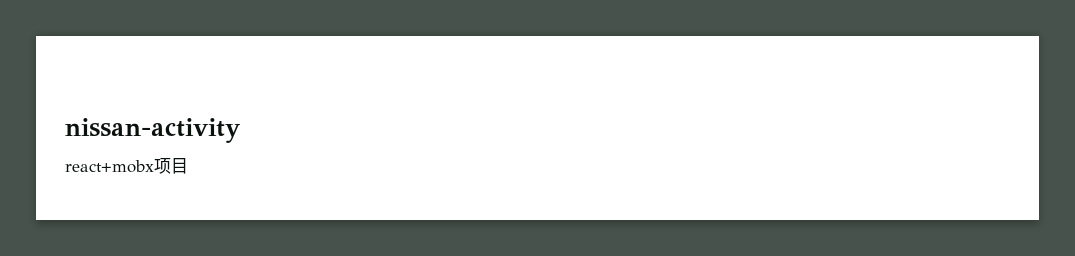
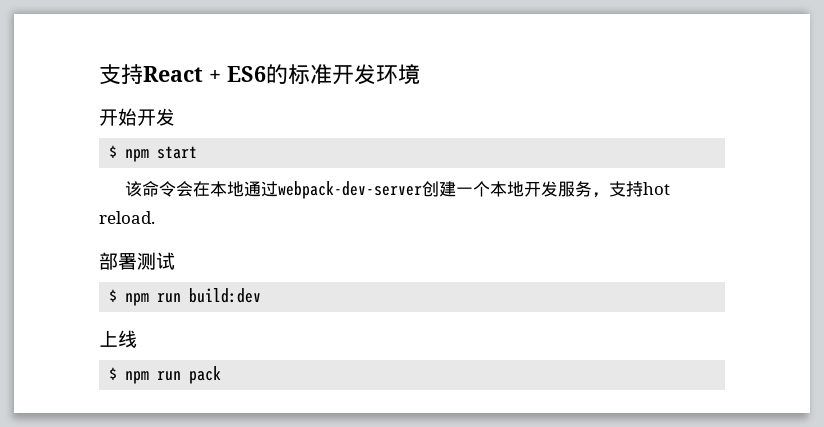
- nissan-activity
- react+mobx项目
+ 支持React + ES6的标准开发环境
+ 开始开发
+ $ npm start
+ 该命令会在本地通过webpack-dev-server创建一个本地开发服务，支持hot reload.
+ 部署测试
+ $ npm run build:dev
+ 上线
+ $ npm run pack

